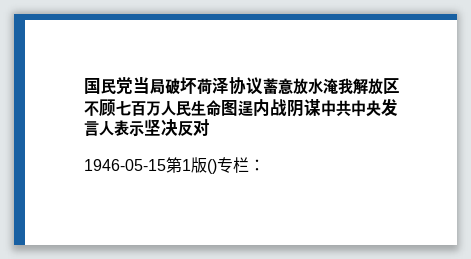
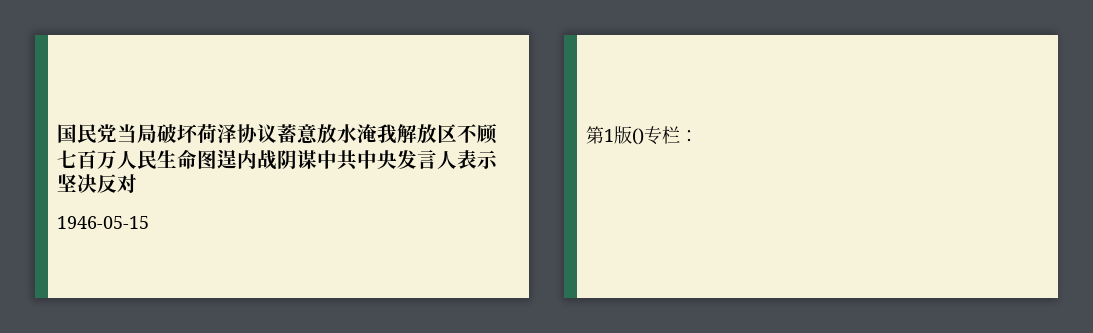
- 1946-05-15第1版()专栏：
+ 1946-05-15
+ 第1版()专栏：

